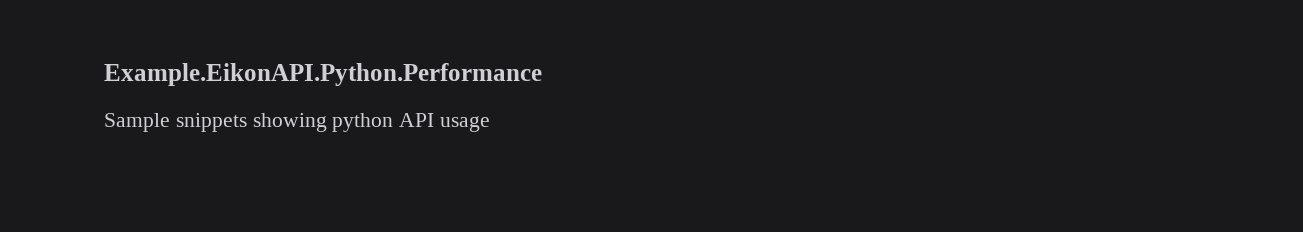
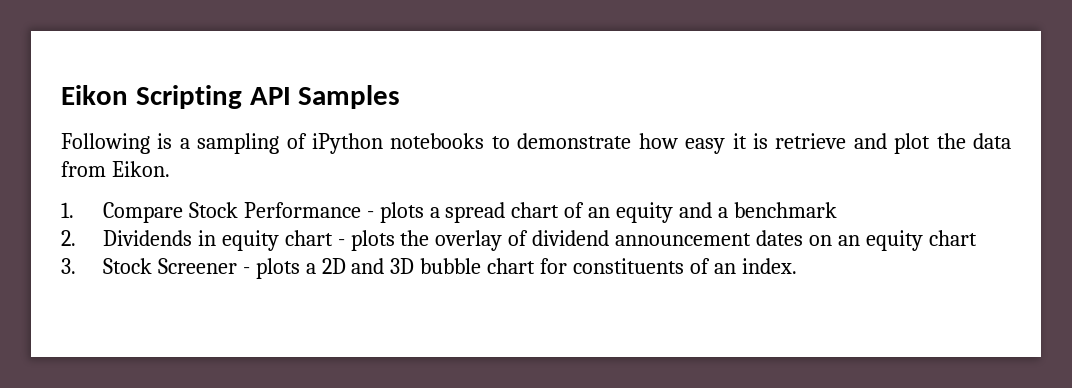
- Example.EikonAPI.Python.Performance
- Sample snippets showing python API usage
+ Eikon Scripting API Samples
+ Following is a sampling of iPython notebooks to demonstrate how easy it is retrieve and plot the data from Eikon.
+ 1. Compare Stock Performance - plots a spread chart of an equity and a benchmark
+ 2. Dividends in equity chart - plots the overlay of dividend announcement dates on an equity chart
+ 3. Stock Screener - plots a 2D and 3D bubble chart for constituents of an index.

